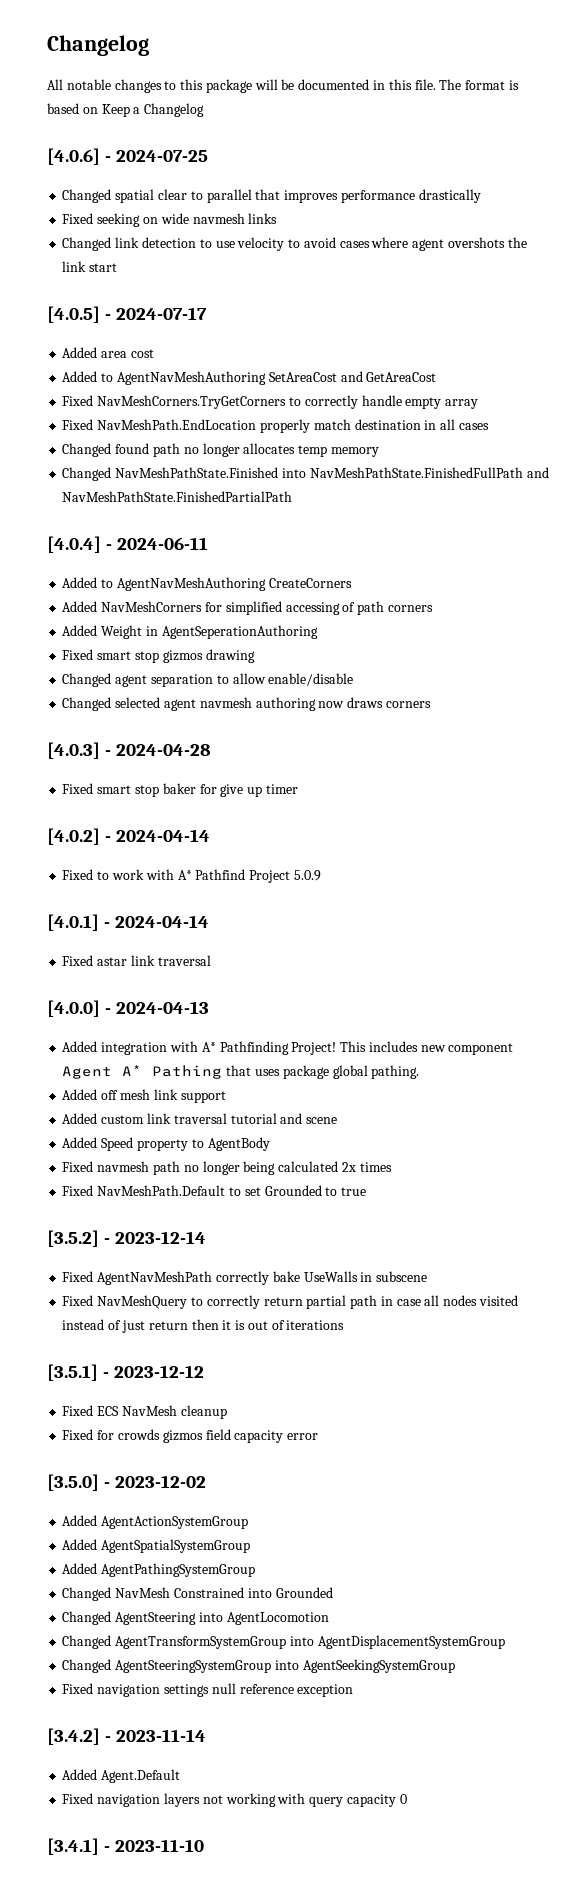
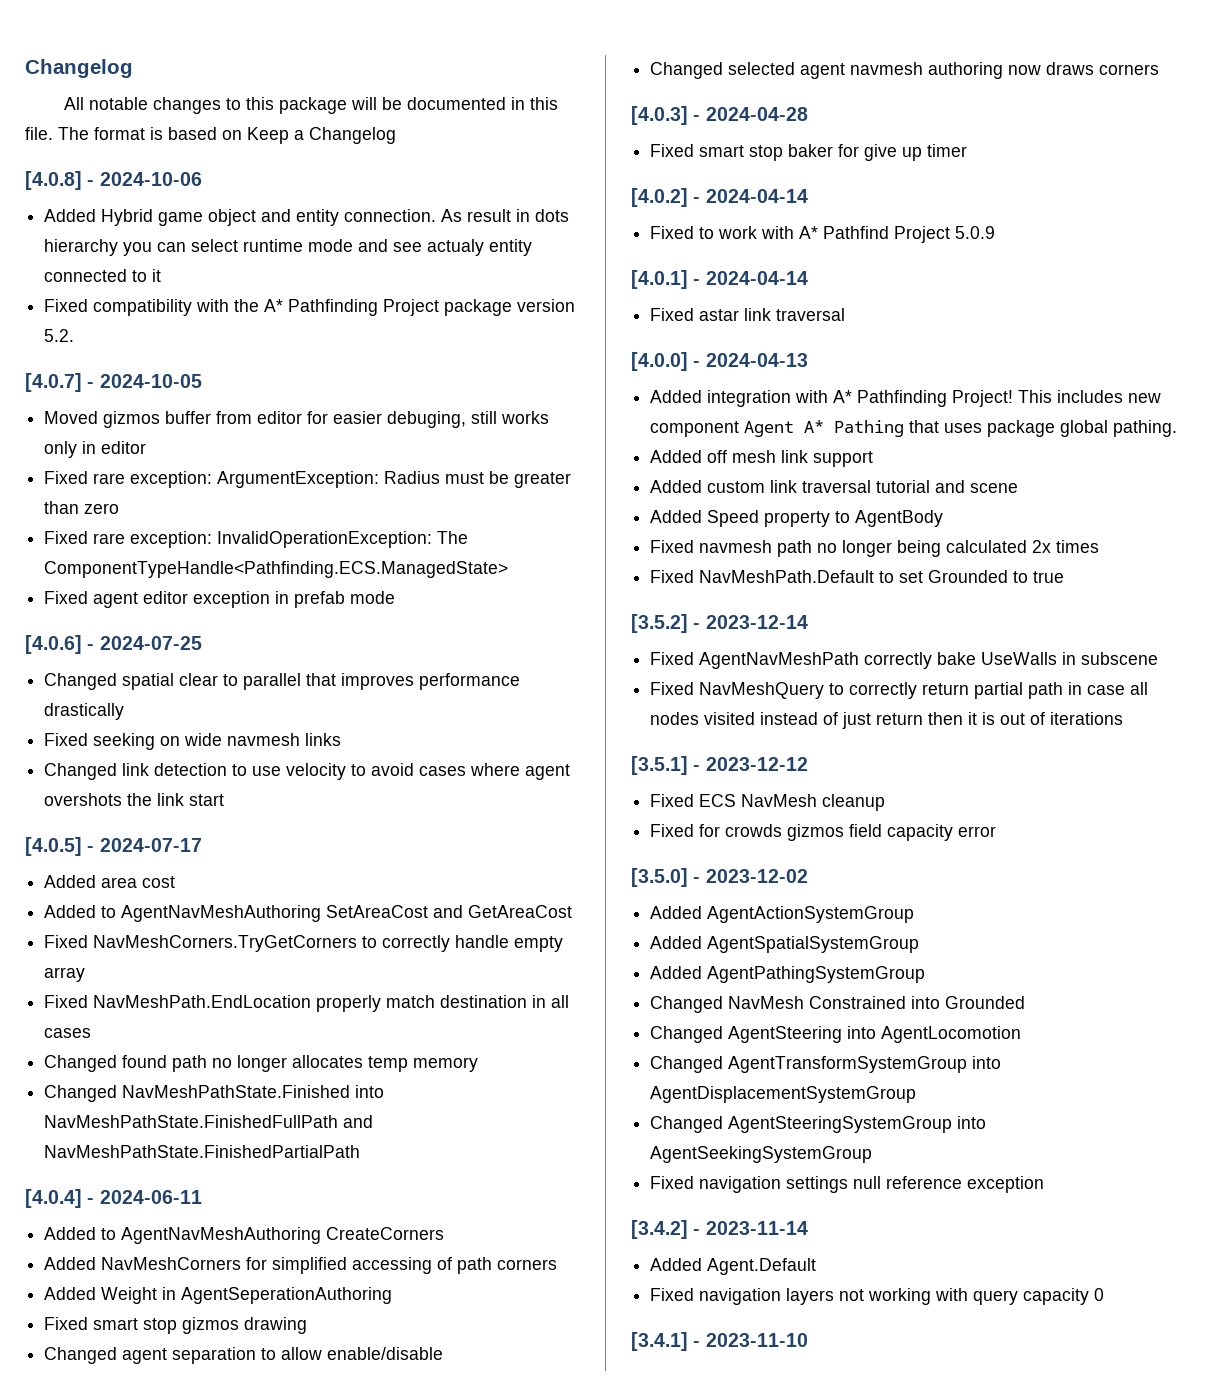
+ [4.0.8] - 2024-10-06
+ Added Hybrid game object and entity connection. As result in dots hierarchy you can select runtime mode and see actualy entity connected to it
+ Fixed compatibility with the A* Pathfinding Project package version 5.2.
+ [4.0.7] - 2024-10-05
+ Moved gizmos buffer from editor for easier debuging, still works only in editor
+ Fixed rare exception: ArgumentException: Radius must be greater than zero
+ Fixed rare exception: InvalidOperationException: The ComponentTypeHandle<Pathfinding.ECS.ManagedState>
+ Fixed agent editor exception in prefab mode

